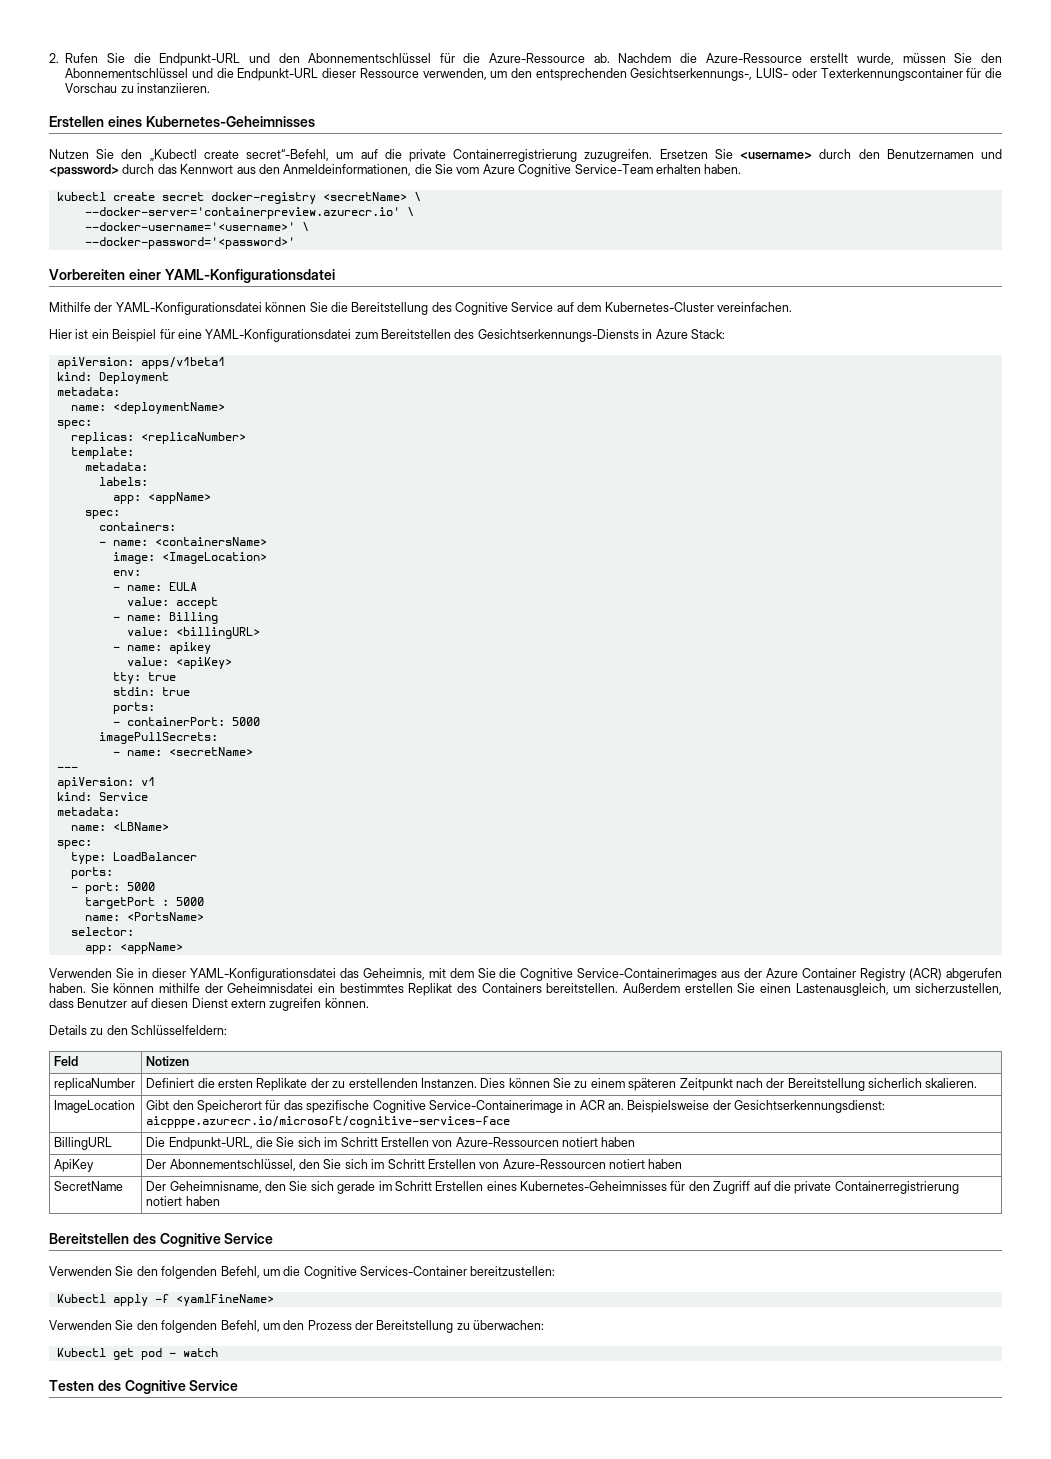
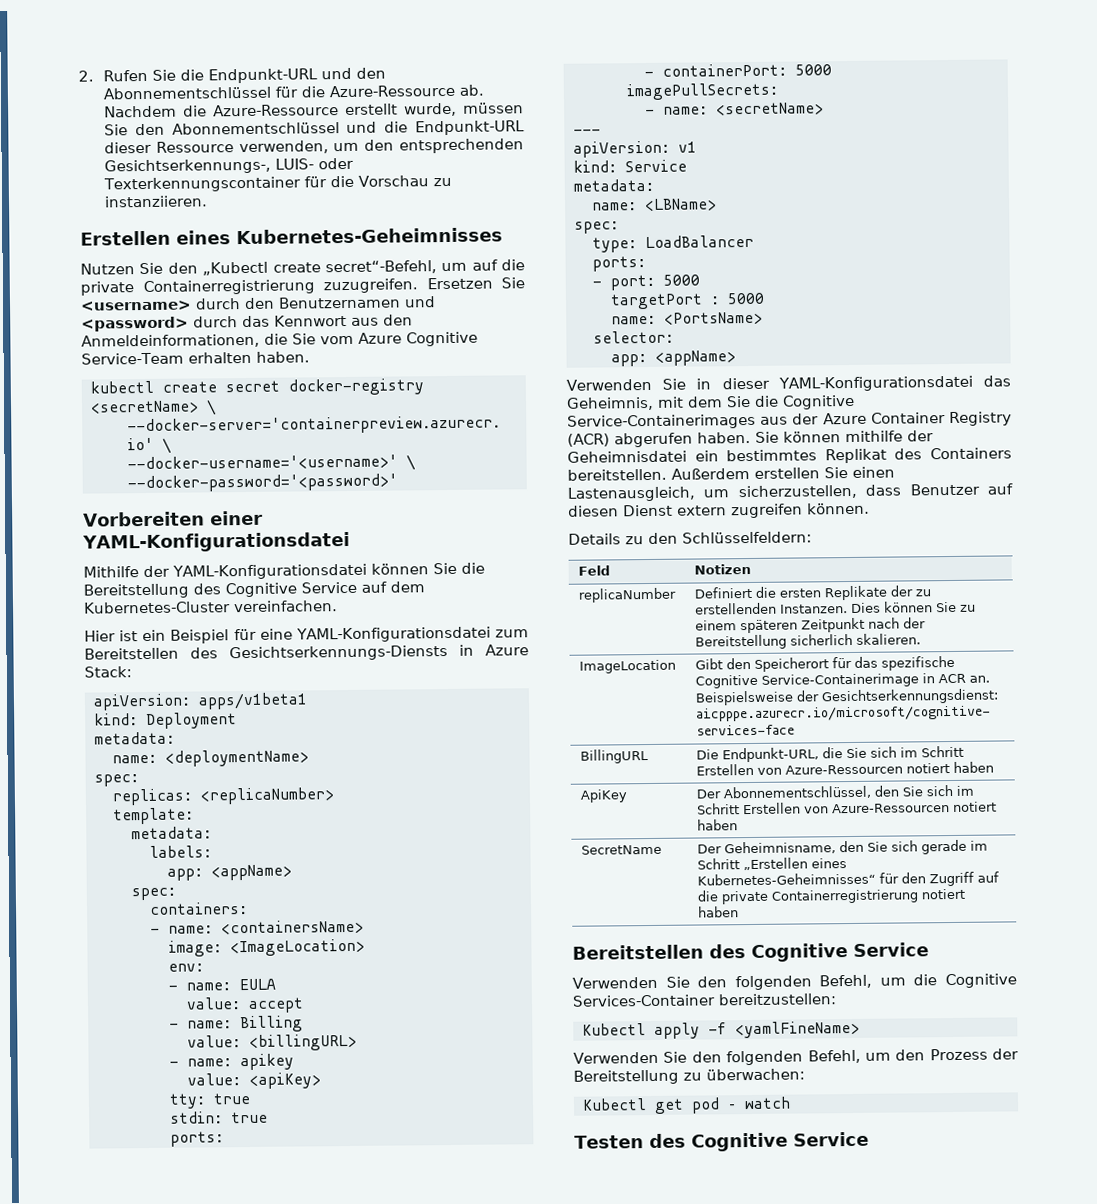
- SecretName | Der Geheimnisname, den Sie sich gerade im Schritt Erstellen eines Kubernetes-Geheimnisses für den Zugriff auf die private Containerregistrierung notiert haben
+ SecretName | Der Geheimnisname, den Sie sich gerade im Schritt „Erstellen eines Kubernetes-Geheimnisses“ für den Zugriff auf die private Containerregistrierung notiert haben

